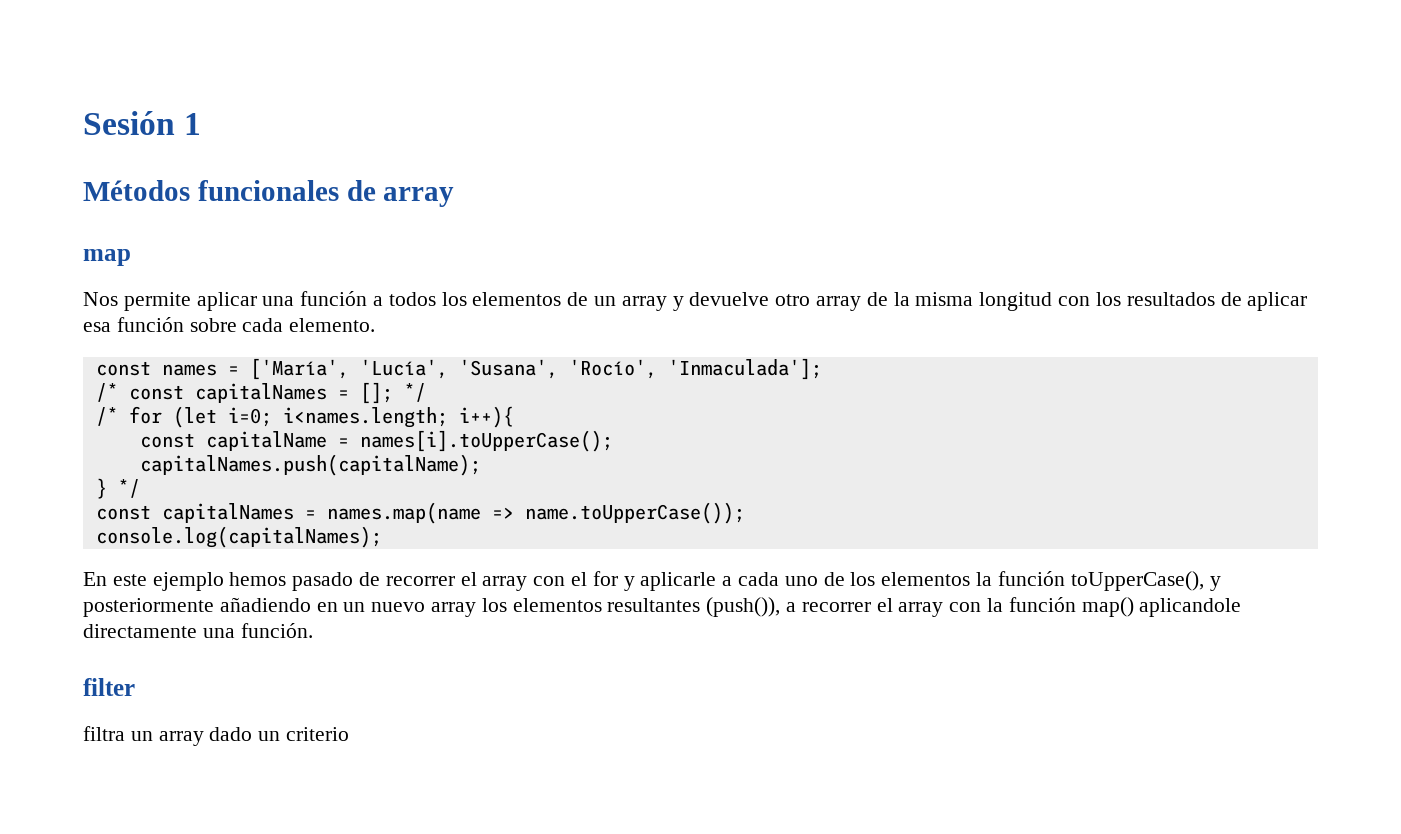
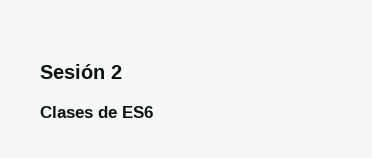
- Sesión 1
- Métodos funcionales de array
- map
- Nos permite aplicar una función a todos los elementos de un array y devuelve otro array de la misma longitud con los resultados de aplicar esa función sobre cada elemento.
- const names = ['María', 'Lucía', 'Susana', 'Rocío', 'Inmaculada'];
- /* const capitalNames = []; */
- /* for (let i=0; i<names.length; i++){
- const capitalName = names[i].toUpperCase();
- capitalNames.push(capitalName);
- } */
- const capitalNames = names.map(name => name.toUpperCase());
- console.log(capitalNames);
- En este ejemplo hemos pasado de recorrer el array con el for y aplicarle a cada uno de los elementos la función toUpperCase(), y posteriormente añadiendo en un nuevo array los elementos resultantes (push()), a recorrer el array con la función map() aplicandole directamente una función.
- filter
- filtra un array dado un criterio
+ Sesión 2
+ Clases de ES6

